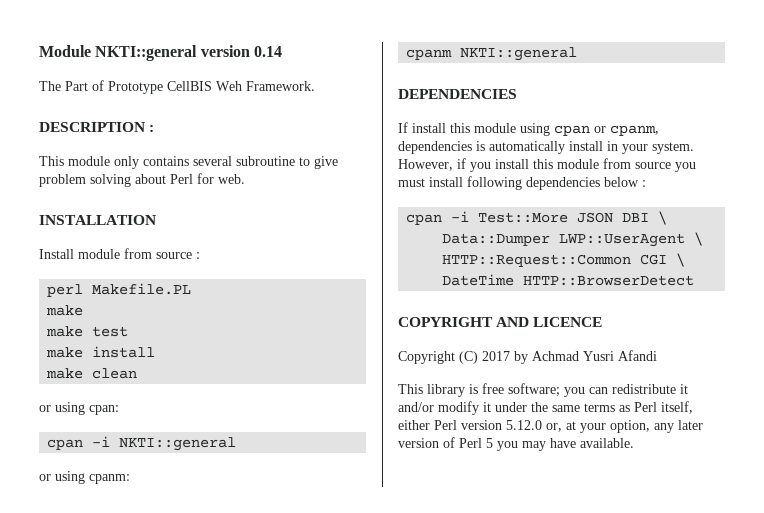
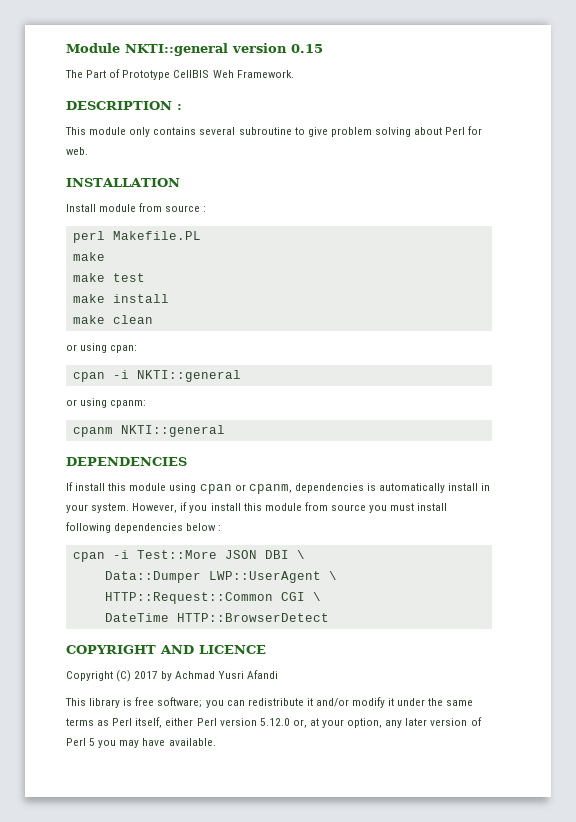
- Module NKTI::general version 0.14
+ Module NKTI::general version 0.15

